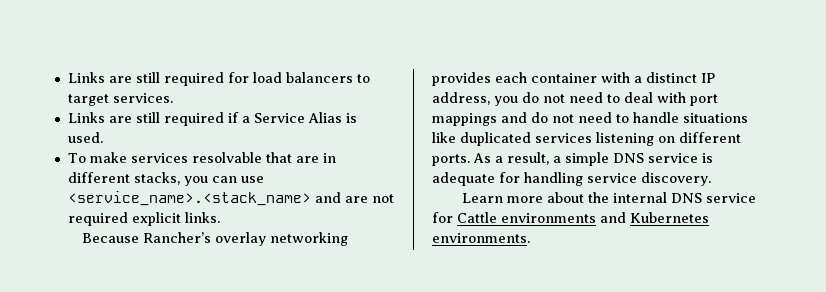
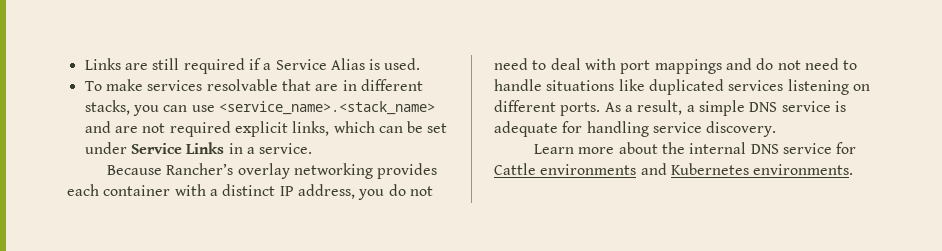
- Links are still required for load balancers to target services.
- To make services resolvable that are in different stacks, you can use <service_name>.<stack_name> and are not required explicit links.
+ To make services resolvable that are in different stacks, you can use <service_name>.<stack_name> and are not required explicit links, which can be set under Service Links in a service.

